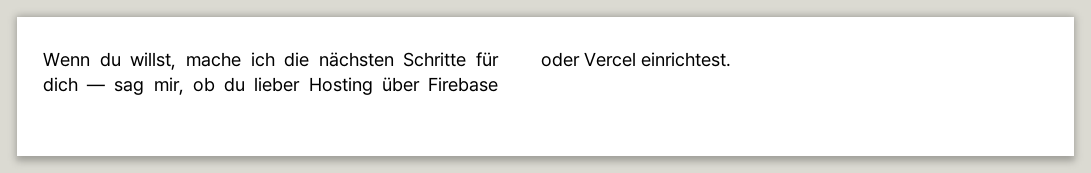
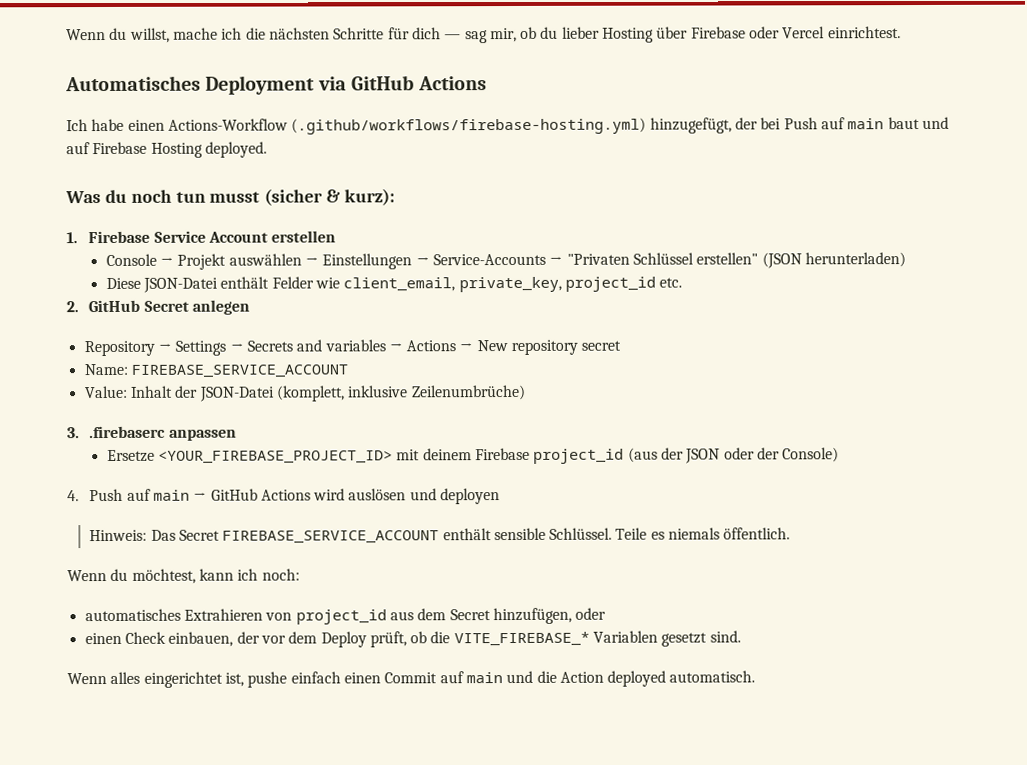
+ Automatisches Deployment via GitHub Actions
+ Ich habe einen Actions-Workflow (.github/workflows/firebase-hosting.yml) hinzugefügt, der bei Push auf main baut und auf Firebase Hosting deployed.
+ Was du noch tun musst (sicher & kurz):
+ 1. Firebase Service Account erstellen
+ Console → Projekt auswählen → Einstellungen → Service-Accounts → "Privaten Schlüssel erstellen" (JSON herunterladen)
+ Diese JSON-Datei enthält Felder wie client_email, private_key, project_id etc.
+ 2. GitHub Secret anlegen
+ Repository → Settings → Secrets and variables → Actions → New repository secret
+ Name: FIREBASE_SERVICE_ACCOUNT
+ Value: Inhalt der JSON-Datei (komplett, inklusive Zeilenumbrüche)
+ 3. .firebaserc anpassen
+ Ersetze <YOUR_FIREBASE_PROJECT_ID> mit deinem Firebase project_id (aus der JSON oder der Console)
+ 4. Push auf main → GitHub Actions wird auslösen und deployen
+ Hinweis: Das Secret FIREBASE_SERVICE_ACCOUNT enthält sensible Schlüssel. Teile es niemals öffentlich.
+ Wenn du möchtest, kann ich noch:
+ automatisches Extrahieren von project_id aus dem Secret hinzufügen, oder
+ einen Check einbauen, der vor dem Deploy prüft, ob die VITE_FIREBASE_* Variablen gesetzt sind.
+ Wenn alles eingerichtet ist, pushe einfach einen Commit auf main und die Action deployed automatisch.

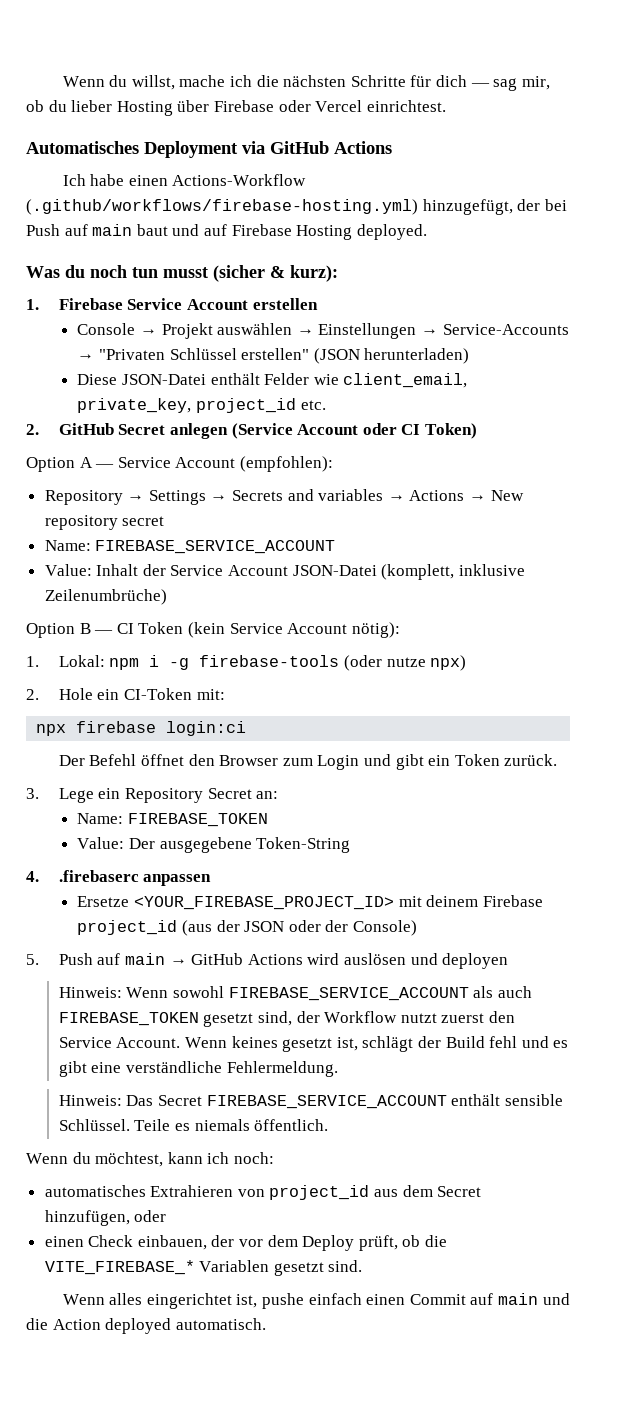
- 2. GitHub Secret anlegen
+ 2. GitHub Secret anlegen (Service Account oder CI Token)
+ Option A — Service Account (empfohlen):
- Value: Inhalt der JSON-Datei (komplett, inklusive Zeilenumbrüche)
+ Value: Inhalt der Service Account JSON-Datei (komplett, inklusive Zeilenumbrüche)
- 3. .firebaserc anpassen
+ Option B — CI Token (kein Service Account nötig):
+ 1. Lokal: npm i -g firebase-tools (oder nutze npx)
+ 2. Hole ein CI-Token mit:
+ npx firebase login:ci
+ Der Befehl öffnet den Browser zum Login und gibt ein Token zurück.
+ 3. Lege ein Repository Secret an:
+ Name: FIREBASE_TOKEN
+ Value: Der ausgegebene Token-String
+ 4. .firebaserc anpassen
- 4. Push auf main → GitHub Actions wird auslösen und deployen
+ 5. Push auf main → GitHub Actions wird auslösen und deployen
+ Hinweis: Wenn sowohl FIREBASE_SERVICE_ACCOUNT als auch FIREBASE_TOKEN gesetzt sind, der Workflow nutzt zuerst den Service Account. Wenn keines gesetzt ist, schlägt der Build fehl und es gibt eine verständliche Fehlermeldung.

